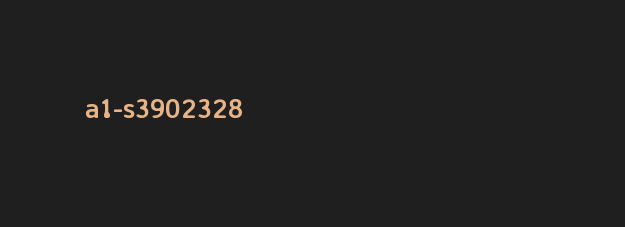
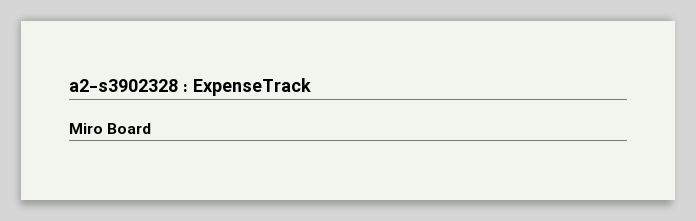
- a1-s3902328
+ a2-s3902328 : ExpenseTrack
+ Miro Board

